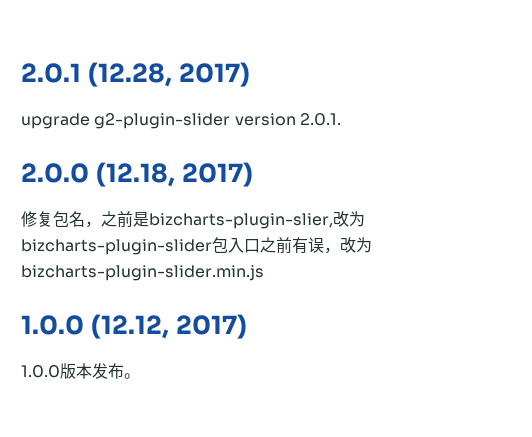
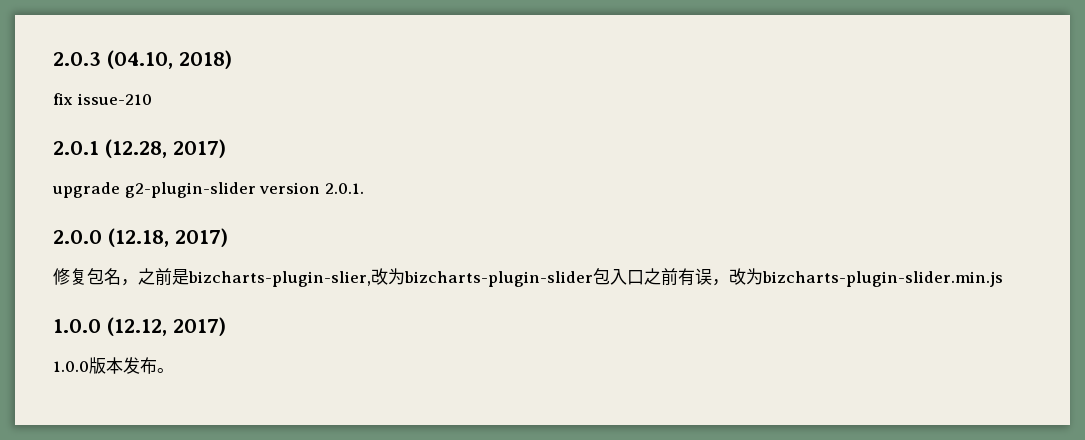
+ 2.0.3 (04.10, 2018)
+ fix issue-210

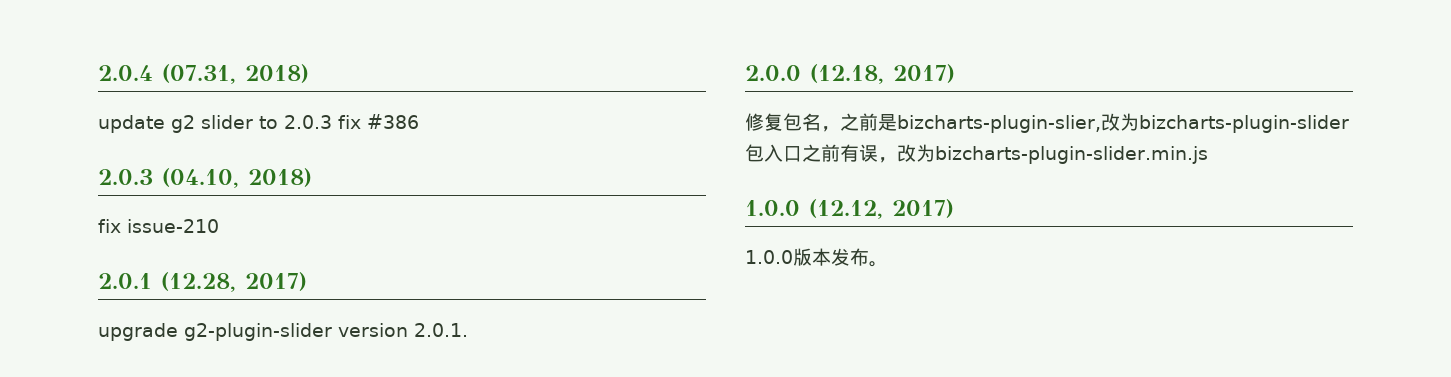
+ 2.0.4 (07.31, 2018)
+ update g2 slider to 2.0.3 fix #386

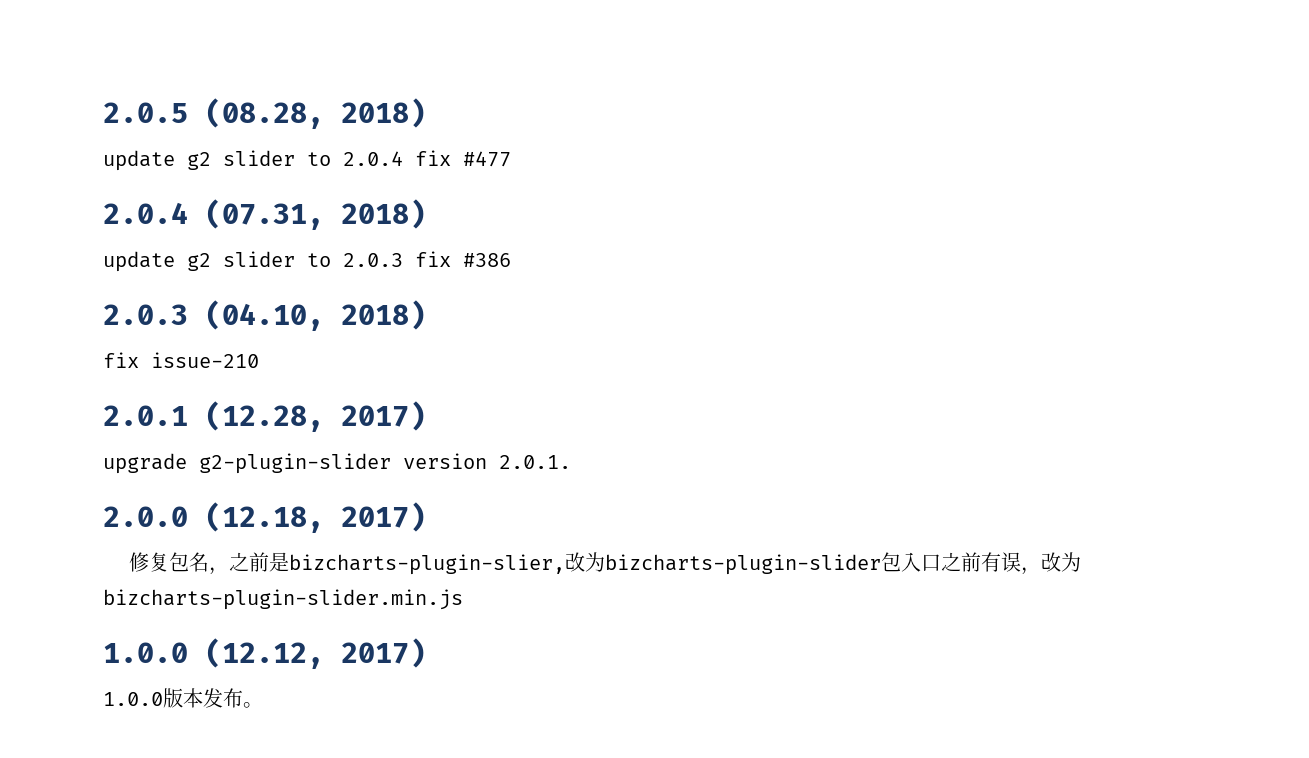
+ 2.0.5 (08.28, 2018)
+ update g2 slider to 2.0.4 fix #477

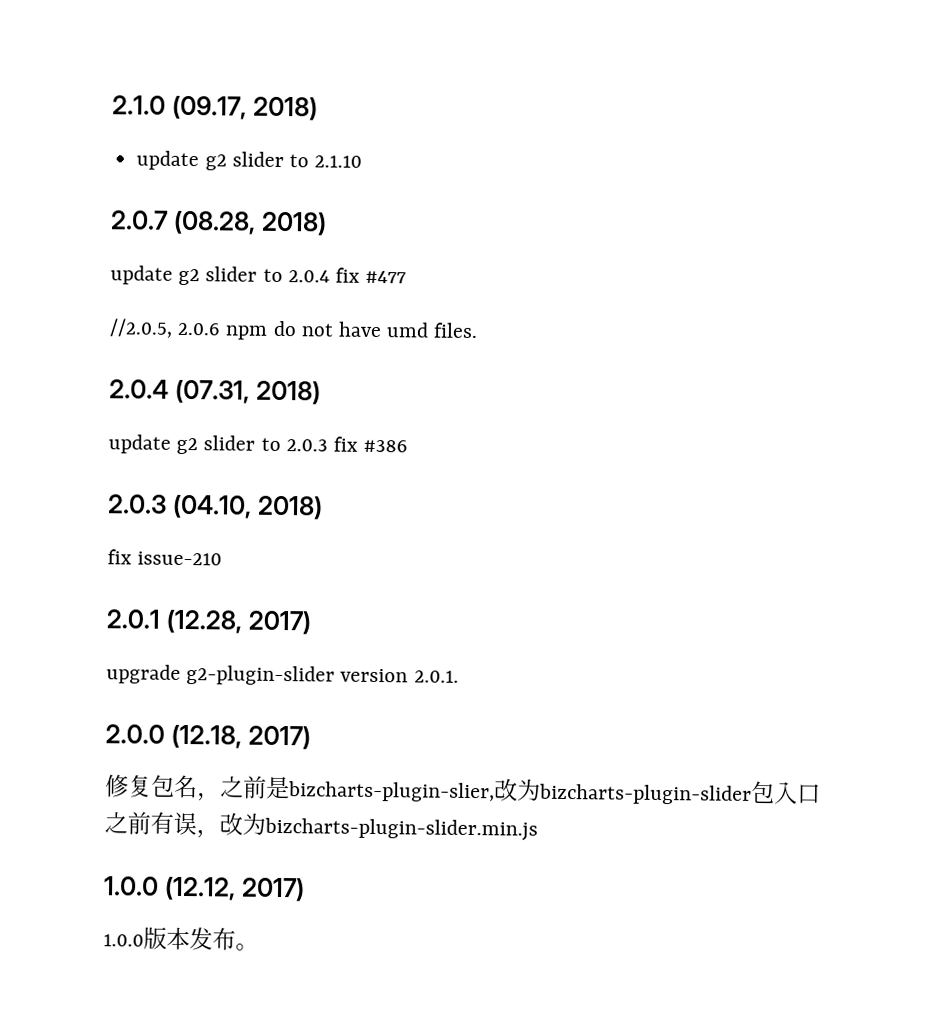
- 2.0.5 (08.28, 2018)
+ 2.1.0 (09.17, 2018)
+ update g2 slider to 2.1.10
+ 2.0.7 (08.28, 2018)
+ //2.0.5, 2.0.6 npm do not have umd files.

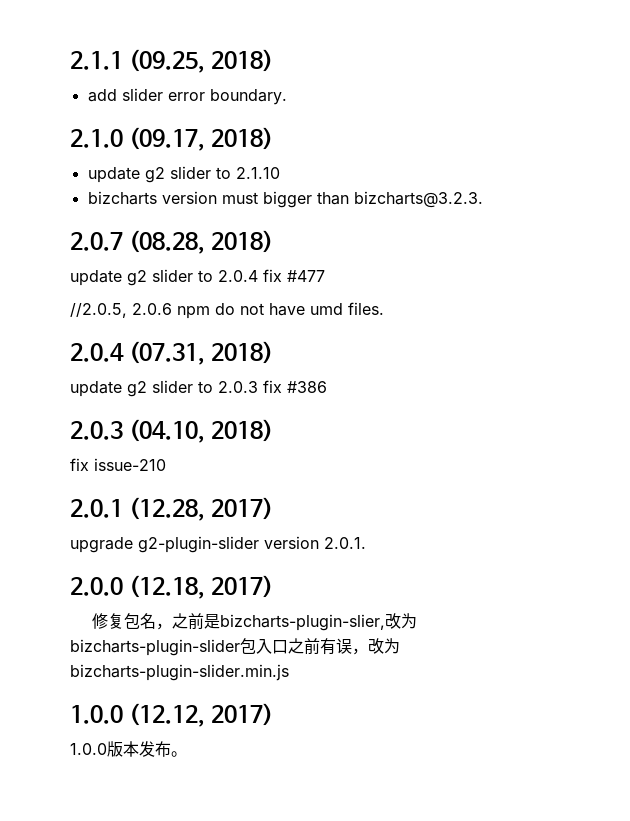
+ 2.1.1 (09.25, 2018)
+ add slider error boundary.
+ bizcharts version must bigger than bizcharts@3.2.3.

